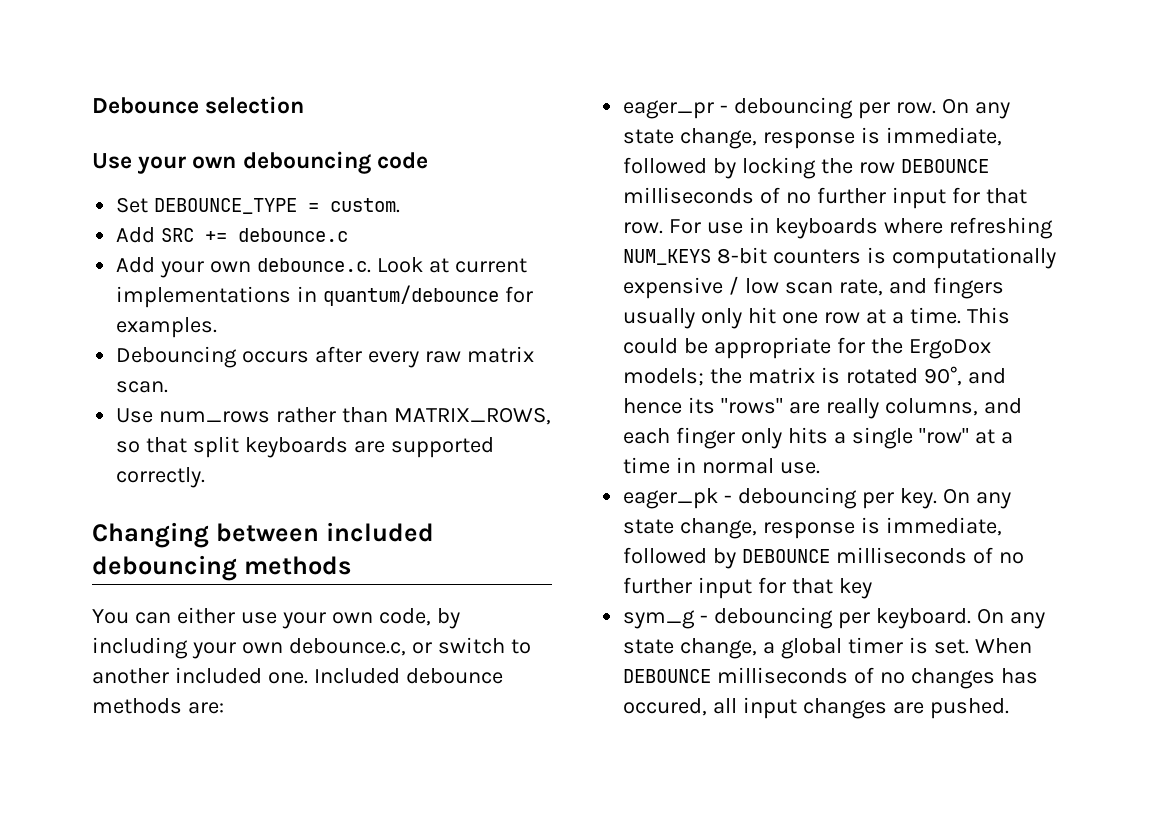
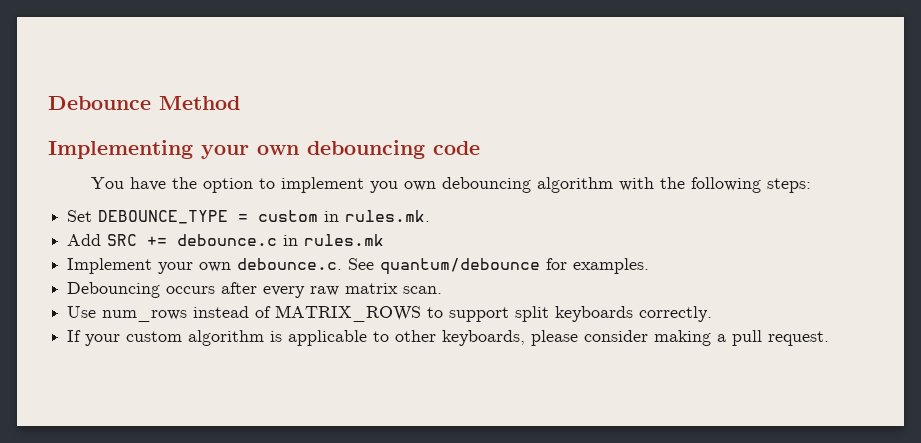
- Debounce selection
- Use your own debouncing code
+ Debounce Method
+ Implementing your own debouncing code
+ You have the option to implement you own debouncing algorithm with the following steps:
- Set DEBOUNCE_TYPE = custom.
+ Set DEBOUNCE_TYPE = custom in rules.mk.
- Add SRC += debounce.c
- Add your own debounce.c. Look at current implementations in quantum/debounce for examples.
+ Add SRC += debounce.c in rules.mk
+ Implement your own debounce.c. See quantum/debounce for examples.
- Use num_rows rather than MATRIX_ROWS, so that split keyboards are supported correctly.
- Changing between included debouncing methods
- You can either use your own code, by including your own debounce.c, or switch to another included one. Included debounce methods are:
- eager_pr - debouncing per row. On any state change, response is immediate, followed by locking the row DEBOUNCE milliseconds of no further input for that row. For use in keyboards where refreshing NUM_KEYS 8-bit counters is computationally expensive / low scan rate, and fingers usually only hit one row at a time. This could be appropriate for the ErgoDox models; the matrix is rotated 90°, and hence its "rows" are really columns, and each finger only hits a single "row" at a time in normal use.
- eager_pk - debouncing per key. On any state change, response is immediate, followed by DEBOUNCE milliseconds of no further input for that key
- sym_g - debouncing per keyboard. On any state change, a global timer is set. When DEBOUNCE milliseconds of no changes has occured, all input changes are pushed.
+ Use num_rows instead of MATRIX_ROWS to support split keyboards correctly.
+ If your custom algorithm is applicable to other keyboards, please consider making a pull request.

